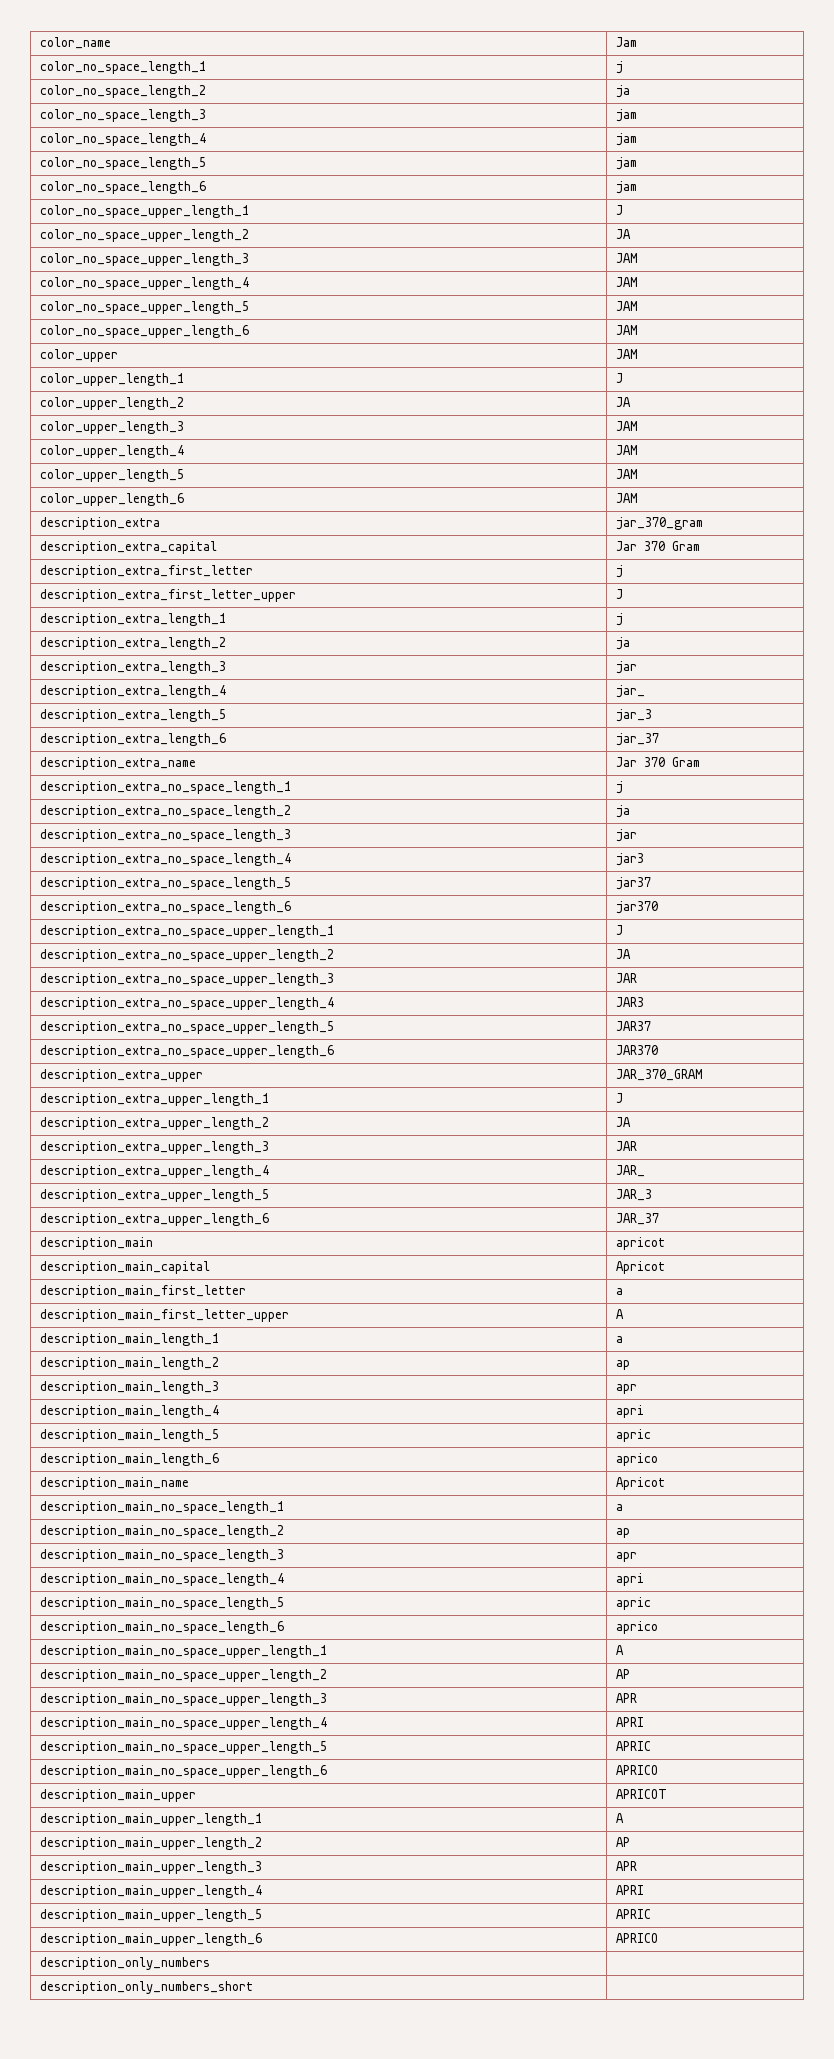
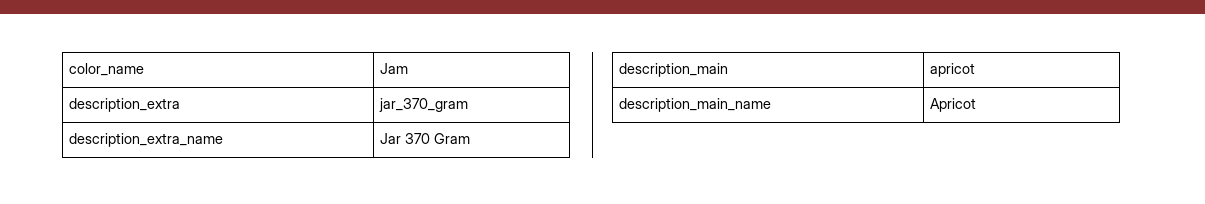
- color_no_space_length_1 | j
- color_no_space_length_2 | ja
- color_no_space_length_3 | jam
- color_no_space_length_4 | jam
- color_no_space_length_5 | jam
- color_no_space_length_6 | jam
- color_no_space_upper_length_1 | J
- color_no_space_upper_length_2 | JA
- color_no_space_upper_length_3 | JAM
- color_no_space_upper_length_4 | JAM
- color_no_space_upper_length_5 | JAM
- color_no_space_upper_length_6 | JAM
- color_upper | JAM
- color_upper_length_1 | J
- color_upper_length_2 | JA
- color_upper_length_3 | JAM
- color_upper_length_4 | JAM
- color_upper_length_5 | JAM
- color_upper_length_6 | JAM
  description_extra | jar_370_gram
- description_extra_capital | Jar 370 Gram
- description_extra_first_letter | j
- description_extra_first_letter_upper | J
- description_extra_length_1 | j
- description_extra_length_2 | ja
- description_extra_length_3 | jar
- description_extra_length_4 | jar_
- description_extra_length_5 | jar_3
- description_extra_length_6 | jar_37
  description_extra_name | Jar 370 Gram
- description_extra_no_space_length_1 | j
- description_extra_no_space_length_2 | ja
- description_extra_no_space_length_3 | jar
- description_extra_no_space_length_4 | jar3
- description_extra_no_space_length_5 | jar37
- description_extra_no_space_length_6 | jar370
- description_extra_no_space_upper_length_1 | J
- description_extra_no_space_upper_length_2 | JA
- description_extra_no_space_upper_length_3 | JAR
- description_extra_no_space_upper_length_4 | JAR3
- description_extra_no_space_upper_length_5 | JAR37
- description_extra_no_space_upper_length_6 | JAR370
- description_extra_upper | JAR_370_GRAM
- description_extra_upper_length_1 | J
- description_extra_upper_length_2 | JA
- description_extra_upper_length_3 | JAR
- description_extra_upper_length_4 | JAR_
- description_extra_upper_length_5 | JAR_3
- description_extra_upper_length_6 | JAR_37
  description_main | apricot
- description_main_capital | Apricot
- description_main_first_letter | a
- description_main_first_letter_upper | A
- description_main_length_1 | a
- description_main_length_2 | ap
- description_main_length_3 | apr
- description_main_length_4 | apri
- description_main_length_5 | apric
- description_main_length_6 | aprico
  description_main_name | Apricot
- description_main_no_space_length_1 | a
- description_main_no_space_length_2 | ap
- description_main_no_space_length_3 | apr
- description_main_no_space_length_4 | apri
- description_main_no_space_length_5 | apric
- description_main_no_space_length_6 | aprico
- description_main_no_space_upper_length_1 | A
- description_main_no_space_upper_length_2 | AP
- description_main_no_space_upper_length_3 | APR
- description_main_no_space_upper_length_4 | APRI
- description_main_no_space_upper_length_5 | APRIC
- description_main_no_space_upper_length_6 | APRICO
- description_main_upper | APRICOT
- description_main_upper_length_1 | A
- description_main_upper_length_2 | AP
- description_main_upper_length_3 | APR
- description_main_upper_length_4 | APRI
- description_main_upper_length_5 | APRIC
- description_main_upper_length_6 | APRICO
- description_only_numbers |
- description_only_numbers_short |

